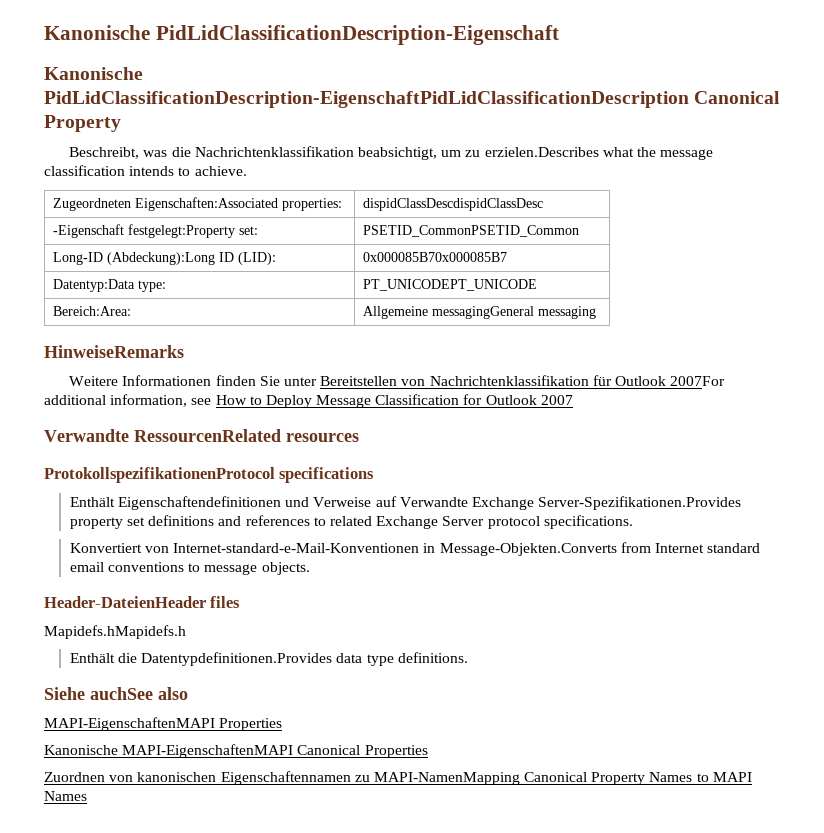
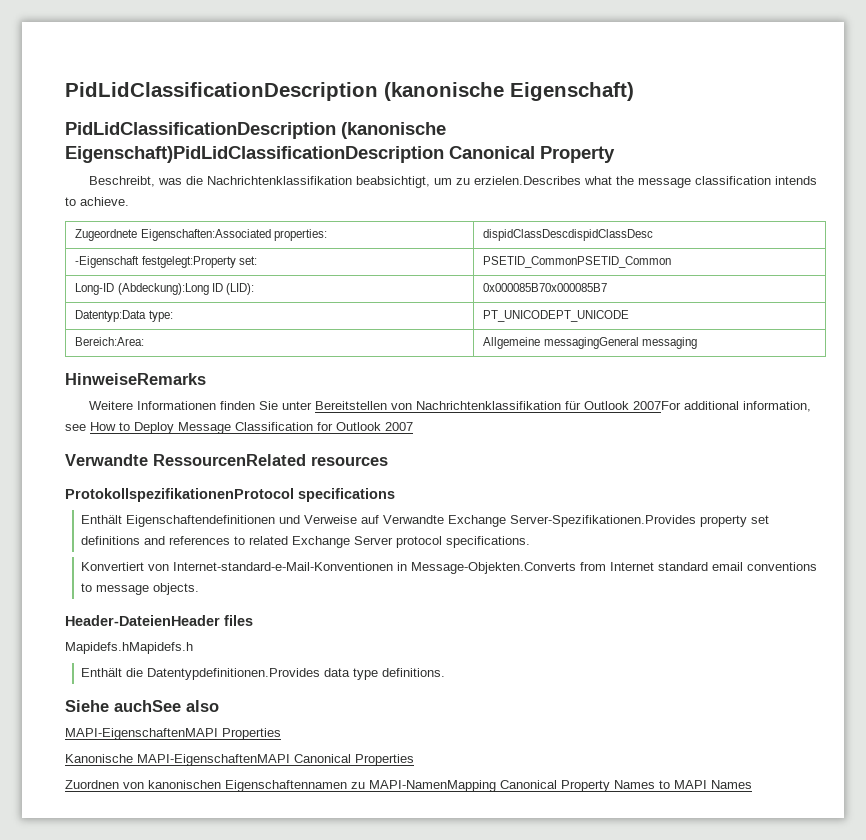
- Kanonische PidLidClassificationDescription-Eigenschaft
- Kanonische PidLidClassificationDescription-EigenschaftPidLidClassificationDescription Canonical Property
+ PidLidClassificationDescription (kanonische Eigenschaft)
+ PidLidClassificationDescription (kanonische Eigenschaft)PidLidClassificationDescription Canonical Property
- Zugeordneten Eigenschaften:Associated properties: | dispidClassDescdispidClassDesc
+ Zugeordnete Eigenschaften:Associated properties: | dispidClassDescdispidClassDesc

